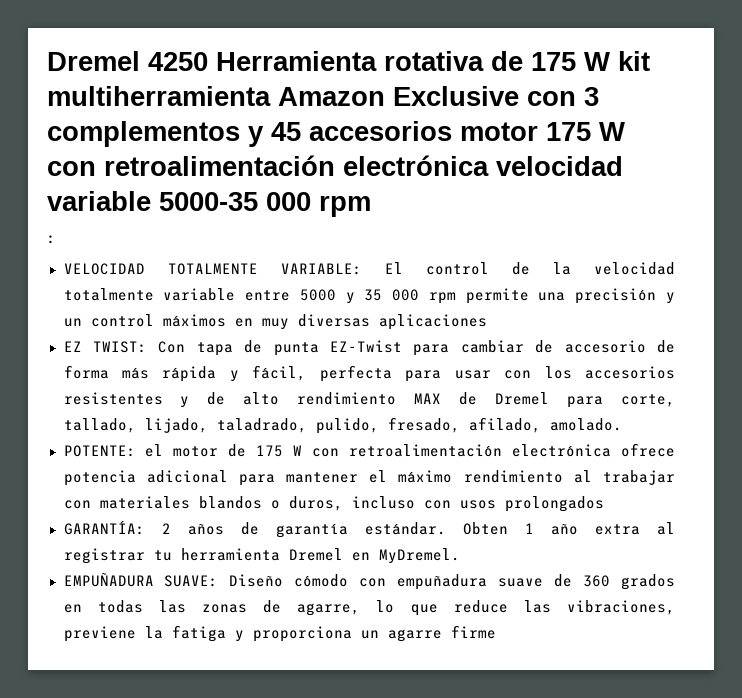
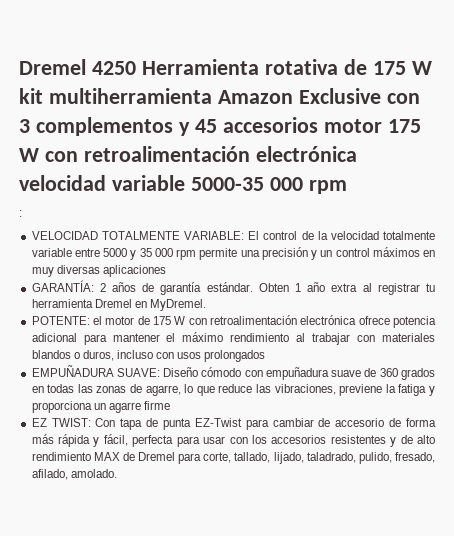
+ GARANTÍA: 2 años de garantía estándar. Obten 1 año extra al registrar tu herramienta Dremel en MyDremel.
+ POTENTE: el motor de 175 W con retroalimentación electrónica ofrece potencia adicional para mantener el máximo rendimiento al trabajar con materiales blandos o duros, incluso con usos prolongados
+ EMPUÑADURA SUAVE: Diseño cómodo con empuñadura suave de 360 grados en todas las zonas de agarre, lo que reduce las vibraciones, previene la fatiga y proporciona un agarre firme
- POTENTE: el motor de 175 W con retroalimentación electrónica ofrece potencia adicional para mantener el máximo rendimiento al trabajar con materiales blandos o duros, incluso con usos prolongados
- GARANTÍA: 2 años de garantía estándar. Obten 1 año extra al registrar tu herramienta Dremel en MyDremel.
- EMPUÑADURA SUAVE: Diseño cómodo con empuñadura suave de 360 grados en todas las zonas de agarre, lo que reduce las vibraciones, previene la fatiga y proporciona un agarre firme

